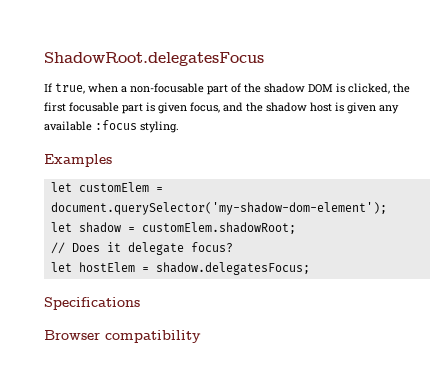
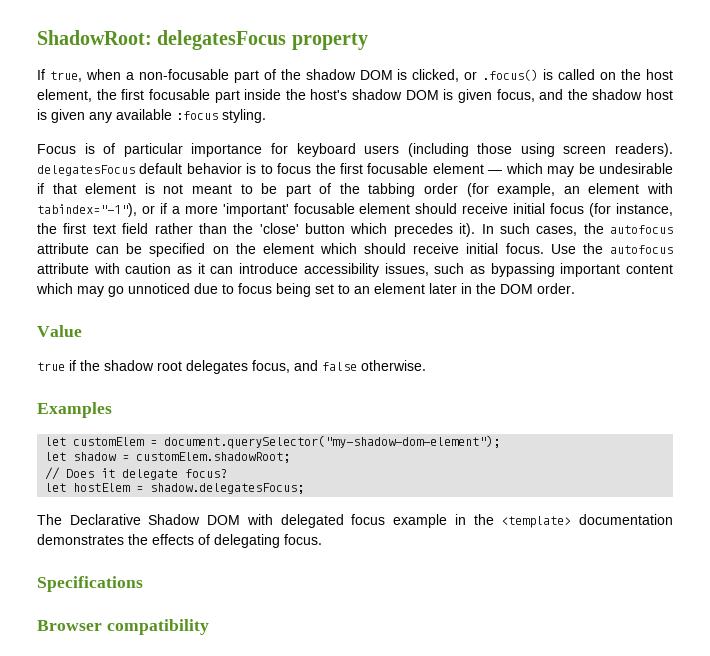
- ShadowRoot.delegatesFocus
+ ShadowRoot: delegatesFocus property
- If true, when a non-focusable part of the shadow DOM is clicked, the first focusable part is given focus, and the shadow host is given any available :focus styling.
+ If true, when a non-focusable part of the shadow DOM is clicked, or .focus() is called on the host element, the first focusable part inside the host's shadow DOM is given focus, and the shadow host is given any available :focus styling.
+ Focus is of particular importance for keyboard users (including those using screen readers). delegatesFocus default behavior is to focus the first focusable element — which may be undesirable if that element is not meant to be part of the tabbing order (for example, an element with tabindex="-1"), or if a more 'important' focusable element should receive initial focus (for instance, the first text field rather than the 'close' button which precedes it). In such cases, the autofocus attribute can be specified on the element which should receive initial focus. Use the autofocus attribute with caution as it can introduce accessibility issues, such as bypassing important content which may go unnoticed due to focus being set to an element later in the DOM order.
+ Value
+ true if the shadow root delegates focus, and false otherwise.
- let customElem = document.querySelector('my-shadow-dom-element');
+ let customElem = document.querySelector("my-shadow-dom-element");
+ The Declarative Shadow DOM with delegated focus example in the <template> documentation demonstrates the effects of delegating focus.

